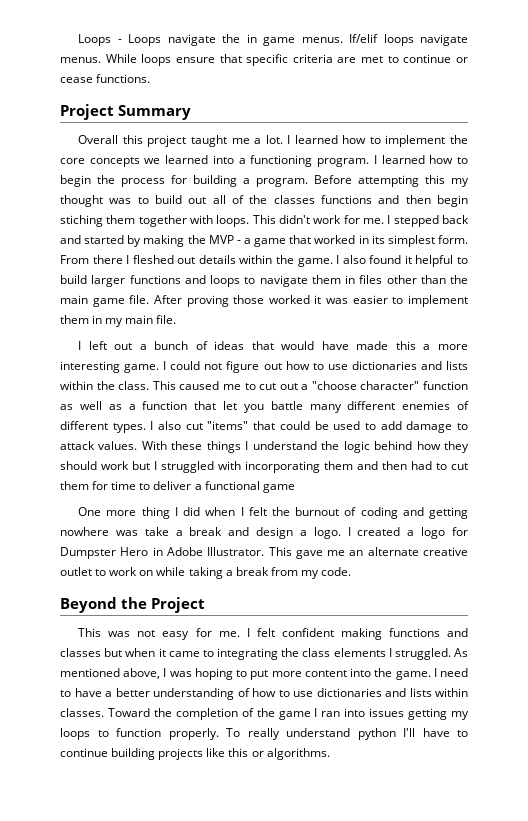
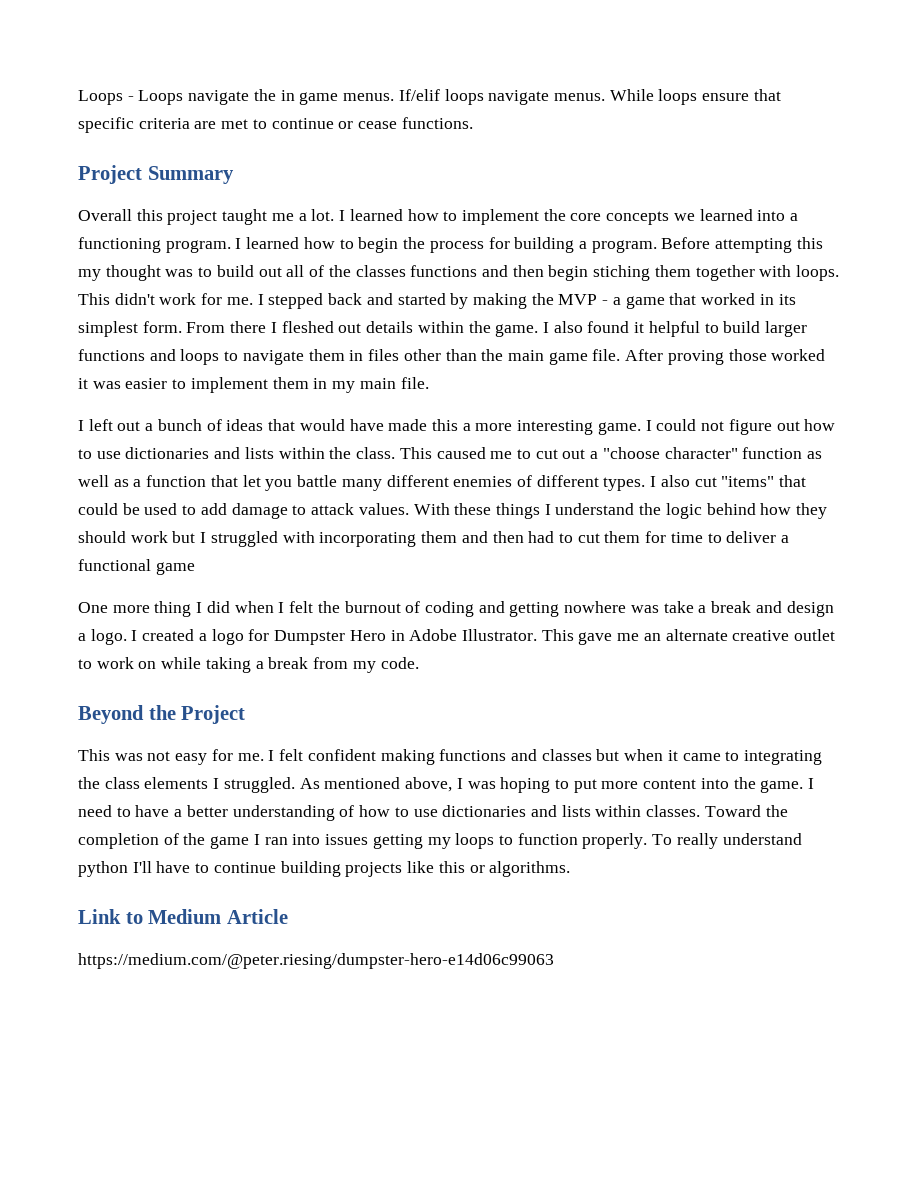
+ Link to Medium Article
+ https://medium.com/@peter.riesing/dumpster-hero-e14d06c99063

